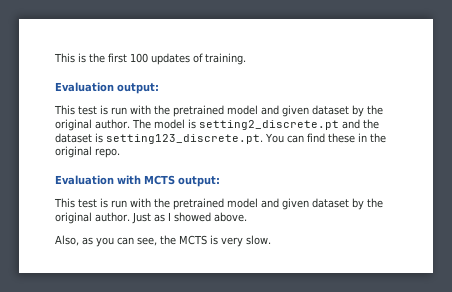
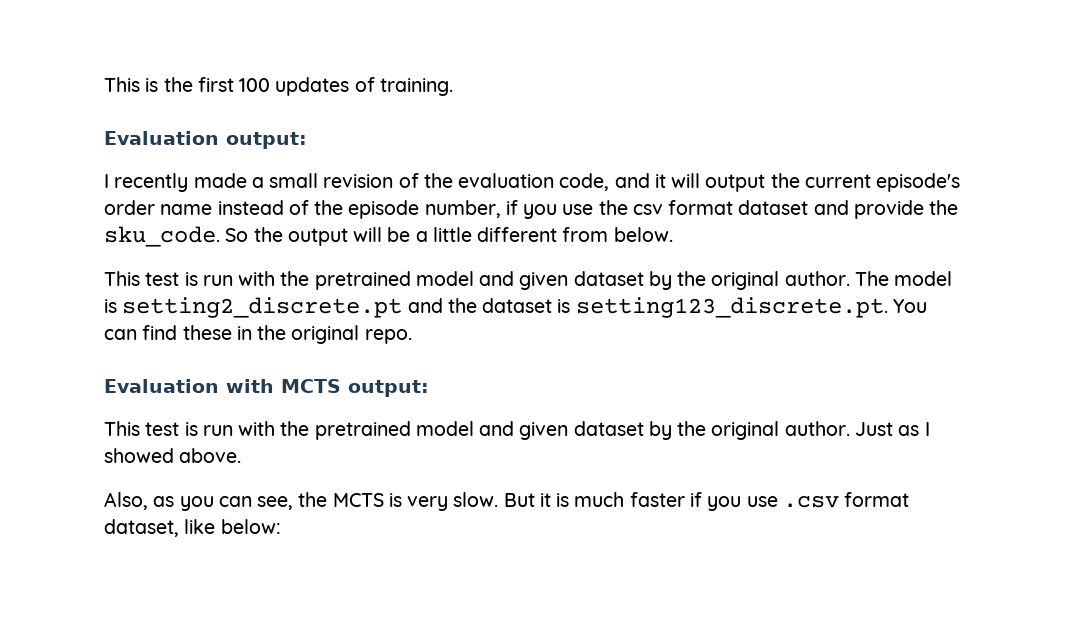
+ I recently made a small revision of the evaluation code, and it will output the current episode's order name instead of the episode number, if you use the csv format dataset and provide the sku_code. So the output will be a little different from below.
+ But it is much faster if you use .csv format dataset, like below:

